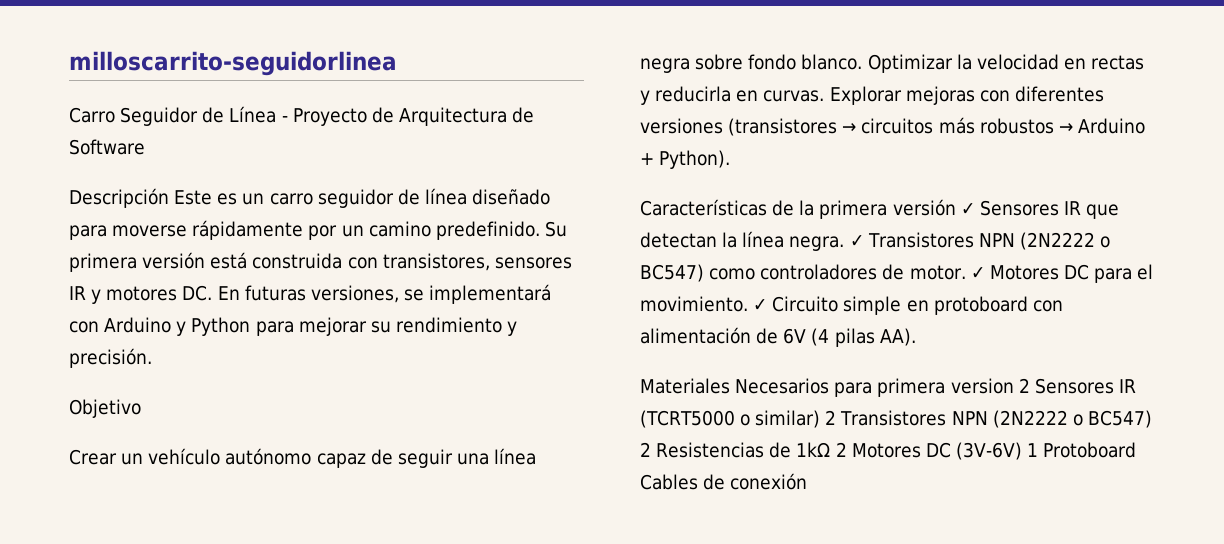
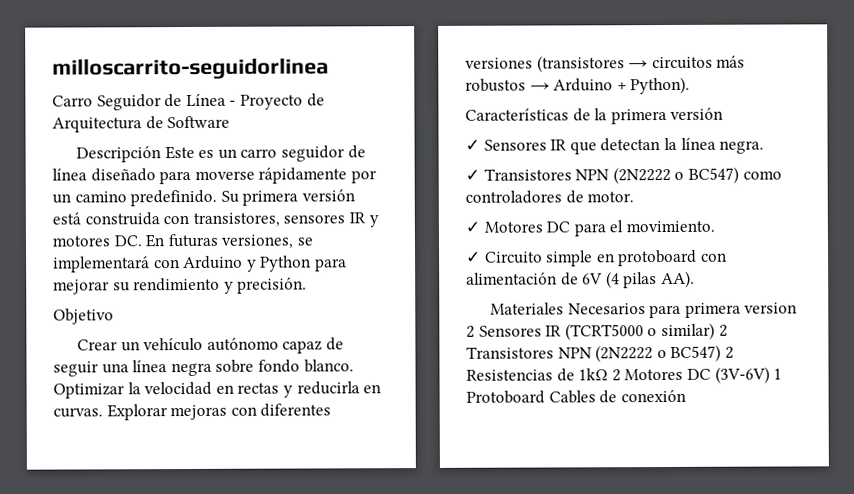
- Características de la primera versión ✓ Sensores IR que detectan la línea negra. ✓ Transistores NPN (2N2222 o BC547) como controladores de motor. ✓ Motores DC para el movimiento. ✓ Circuito simple en protoboard con alimentación de 6V (4 pilas AA).
+ Características de la primera versión
+ ✓ Sensores IR que detectan la línea negra.
+ ✓ Transistores NPN (2N2222 o BC547) como controladores de motor.
+ ✓ Motores DC para el movimiento.
+ ✓ Circuito simple en protoboard con alimentación de 6V (4 pilas AA).

